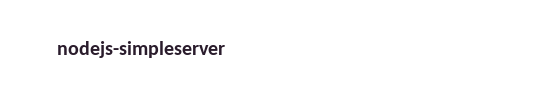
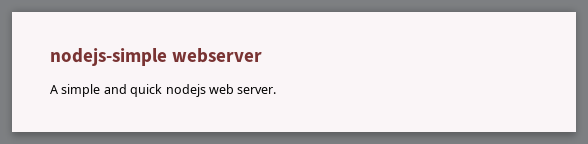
- nodejs-simpleserver
+ nodejs-simple webserver
+ A simple and quick nodejs web server.

